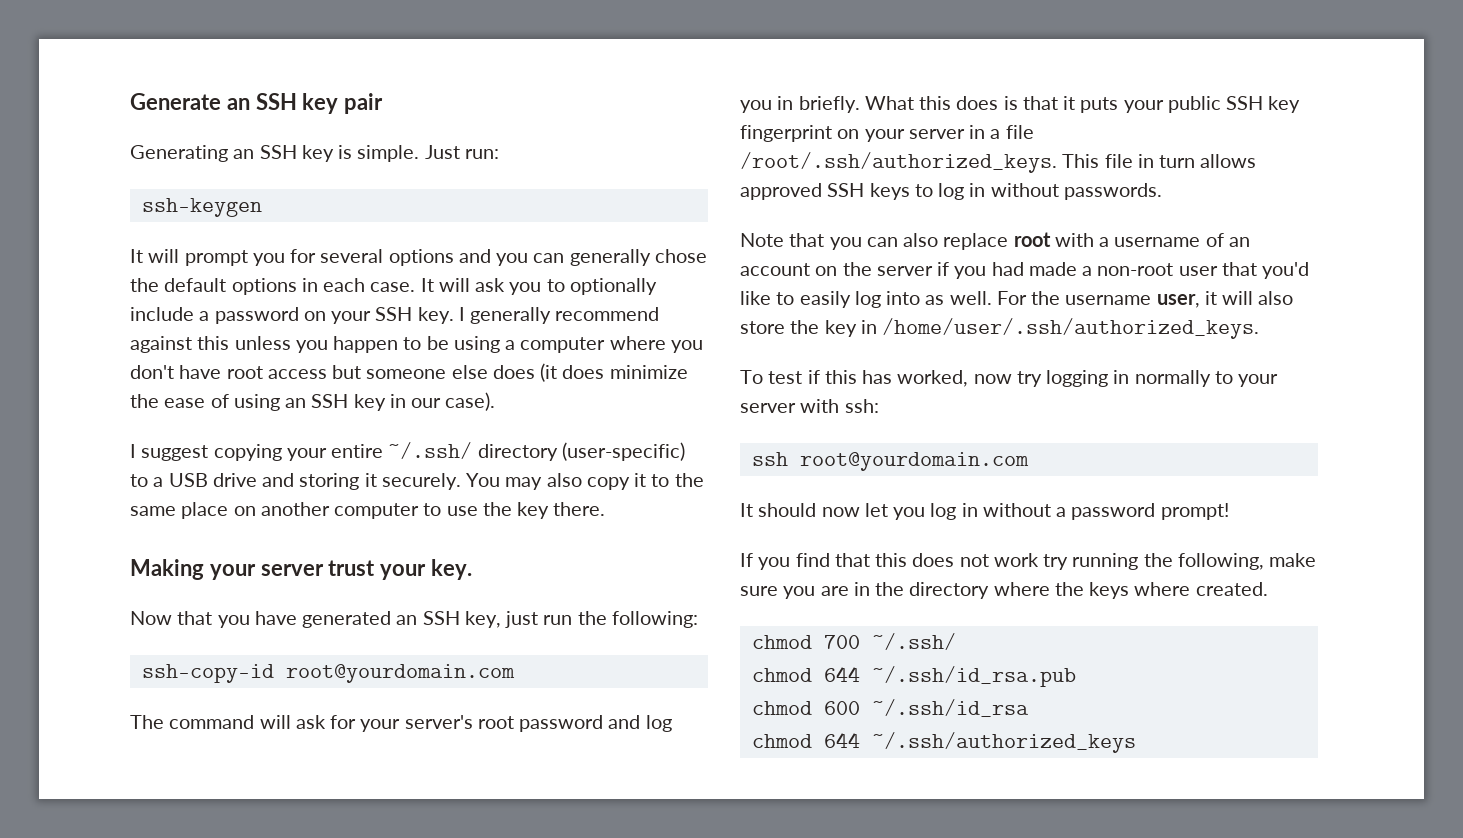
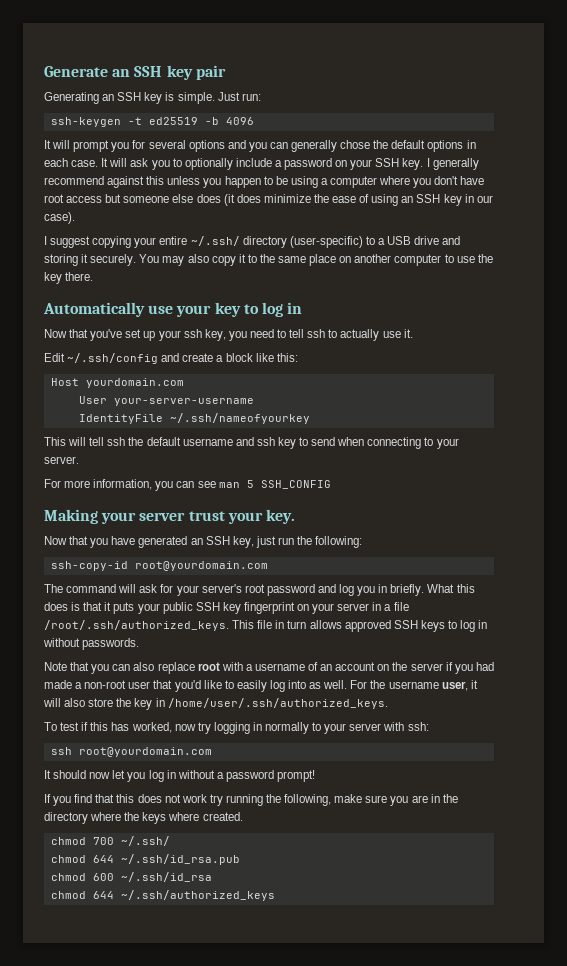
- ssh-keygen
+ ssh-keygen -t ed25519 -b 4096
+ Automatically use your key to log in
+ Now that you've set up your ssh key, you need to tell ssh to actually use it.
+ Edit ~/.ssh/config and create a block like this:
+ Host yourdomain.com
+ User your-server-username
+ IdentityFile ~/.ssh/nameofyourkey
+ This will tell ssh the default username and ssh key to send when connecting to your server.
+ For more information, you can see man 5 SSH_CONFIG

